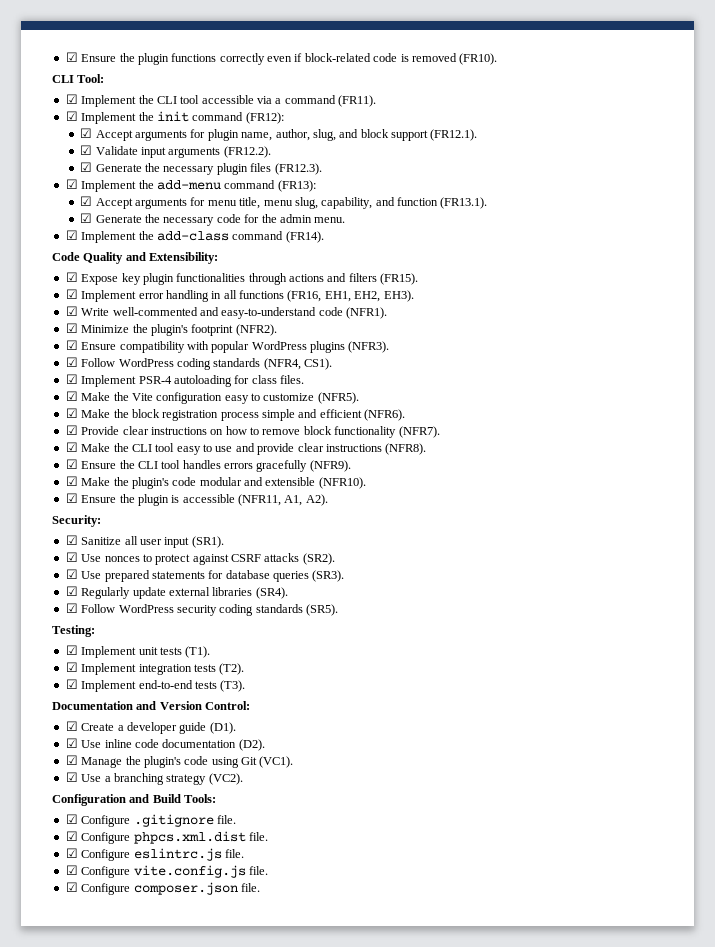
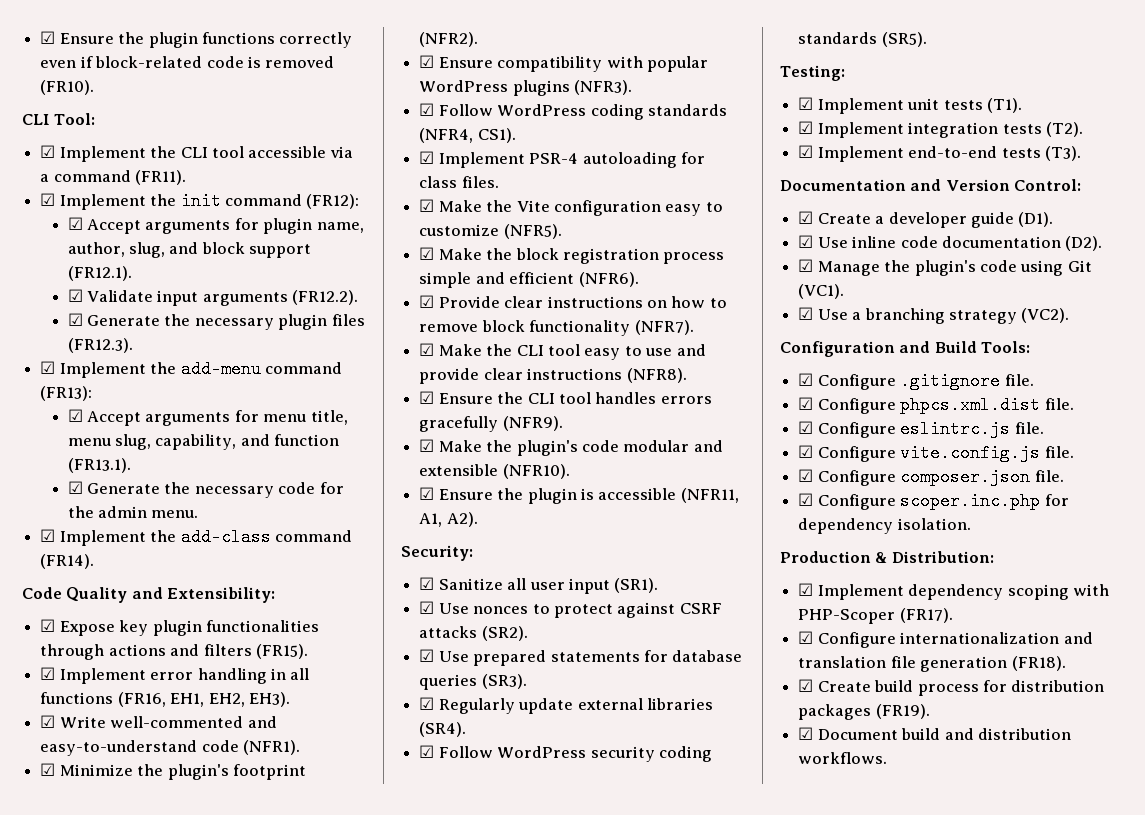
+ ☑ Configure scoper.inc.php for dependency isolation.
+ Production & Distribution:
+ ☑ Implement dependency scoping with PHP-Scoper (FR17).
+ ☑ Configure internationalization and translation file generation (FR18).
+ ☑ Create build process for distribution packages (FR19).
+ ☑ Document build and distribution workflows.

